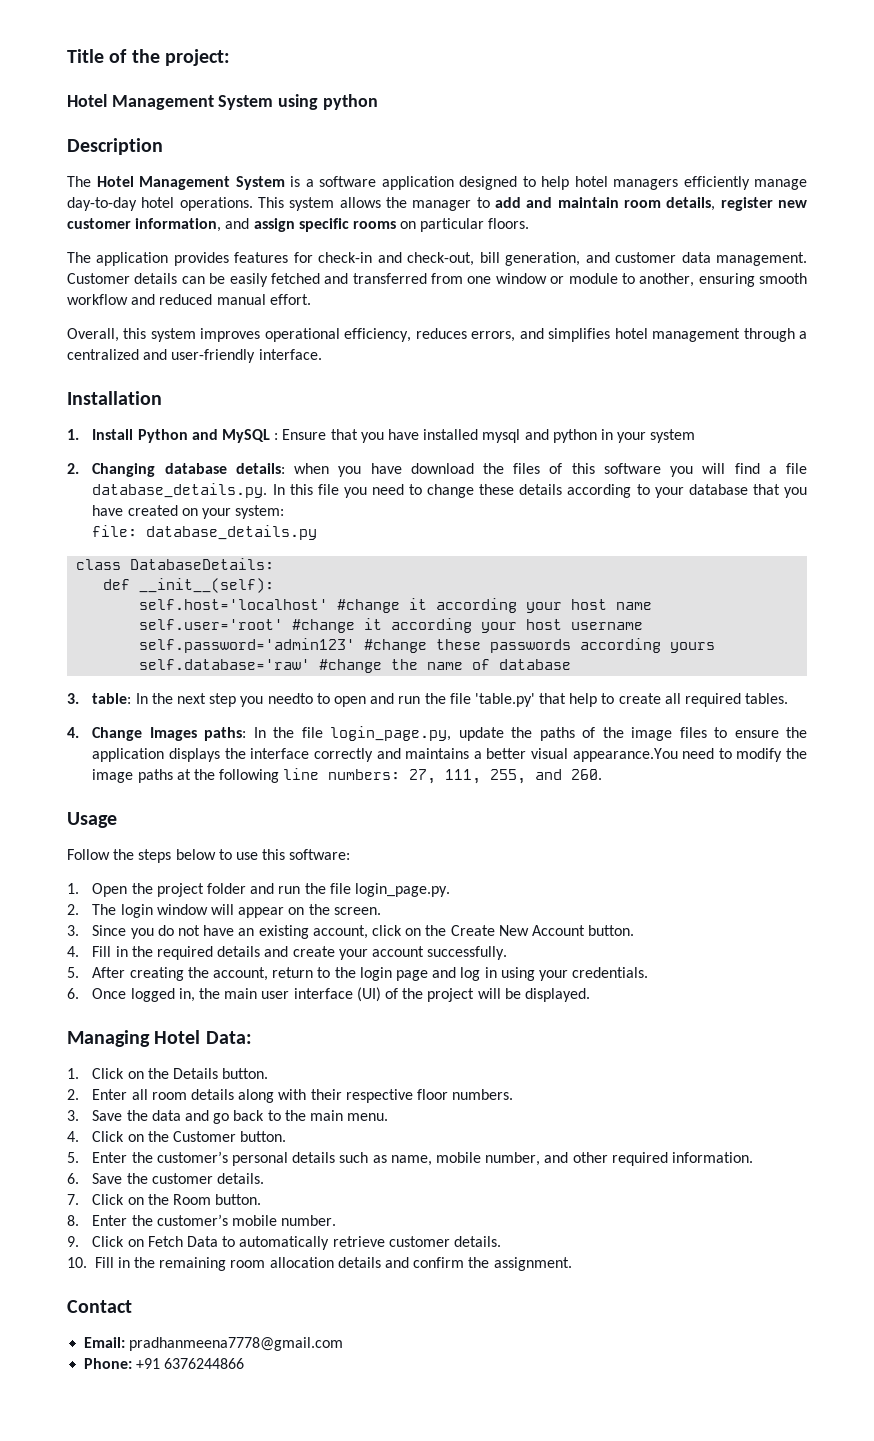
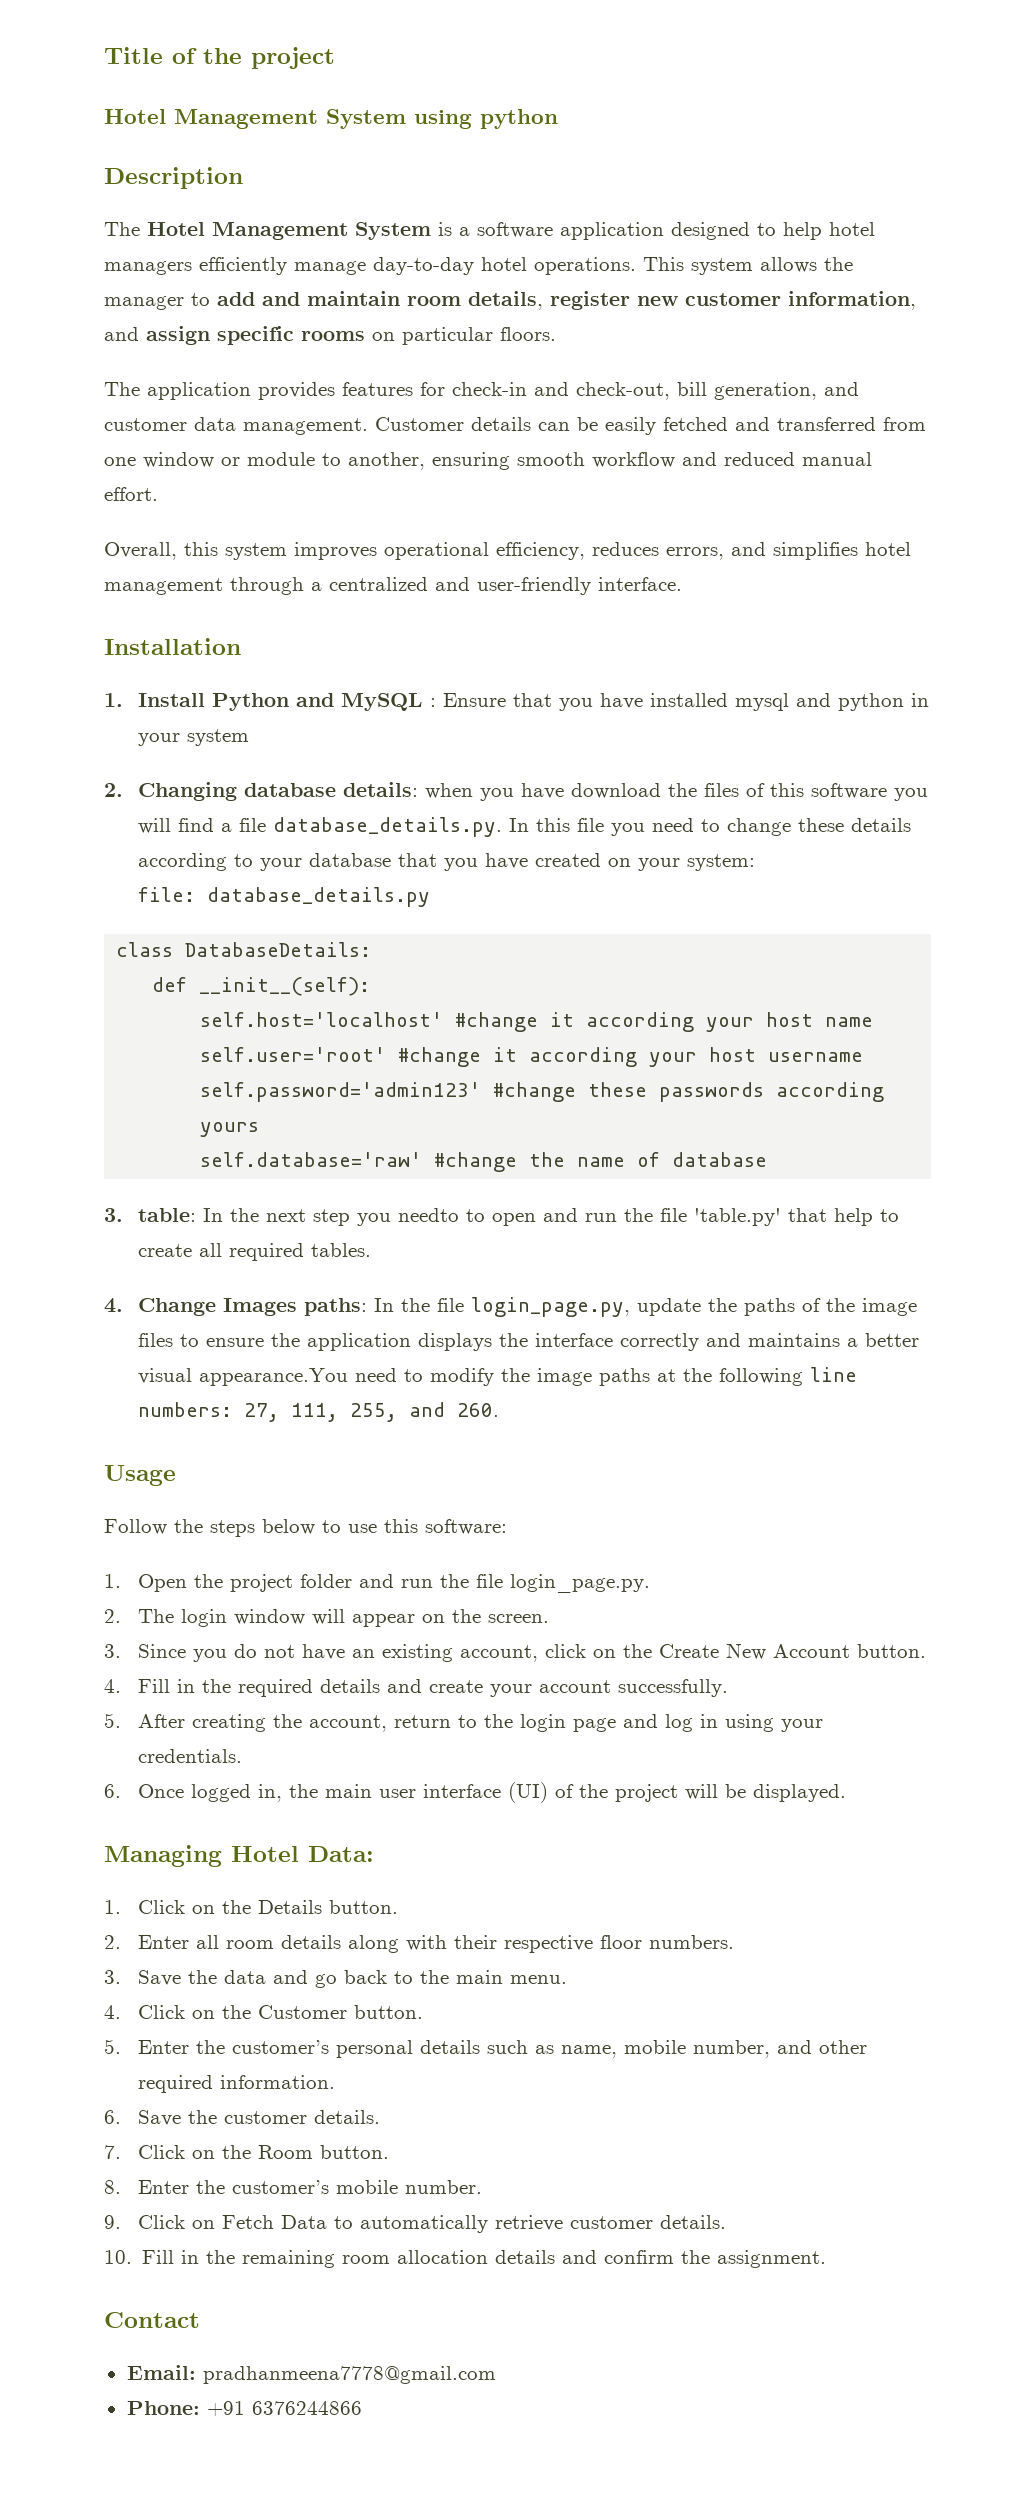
- Title of the project:
+ Title of the project

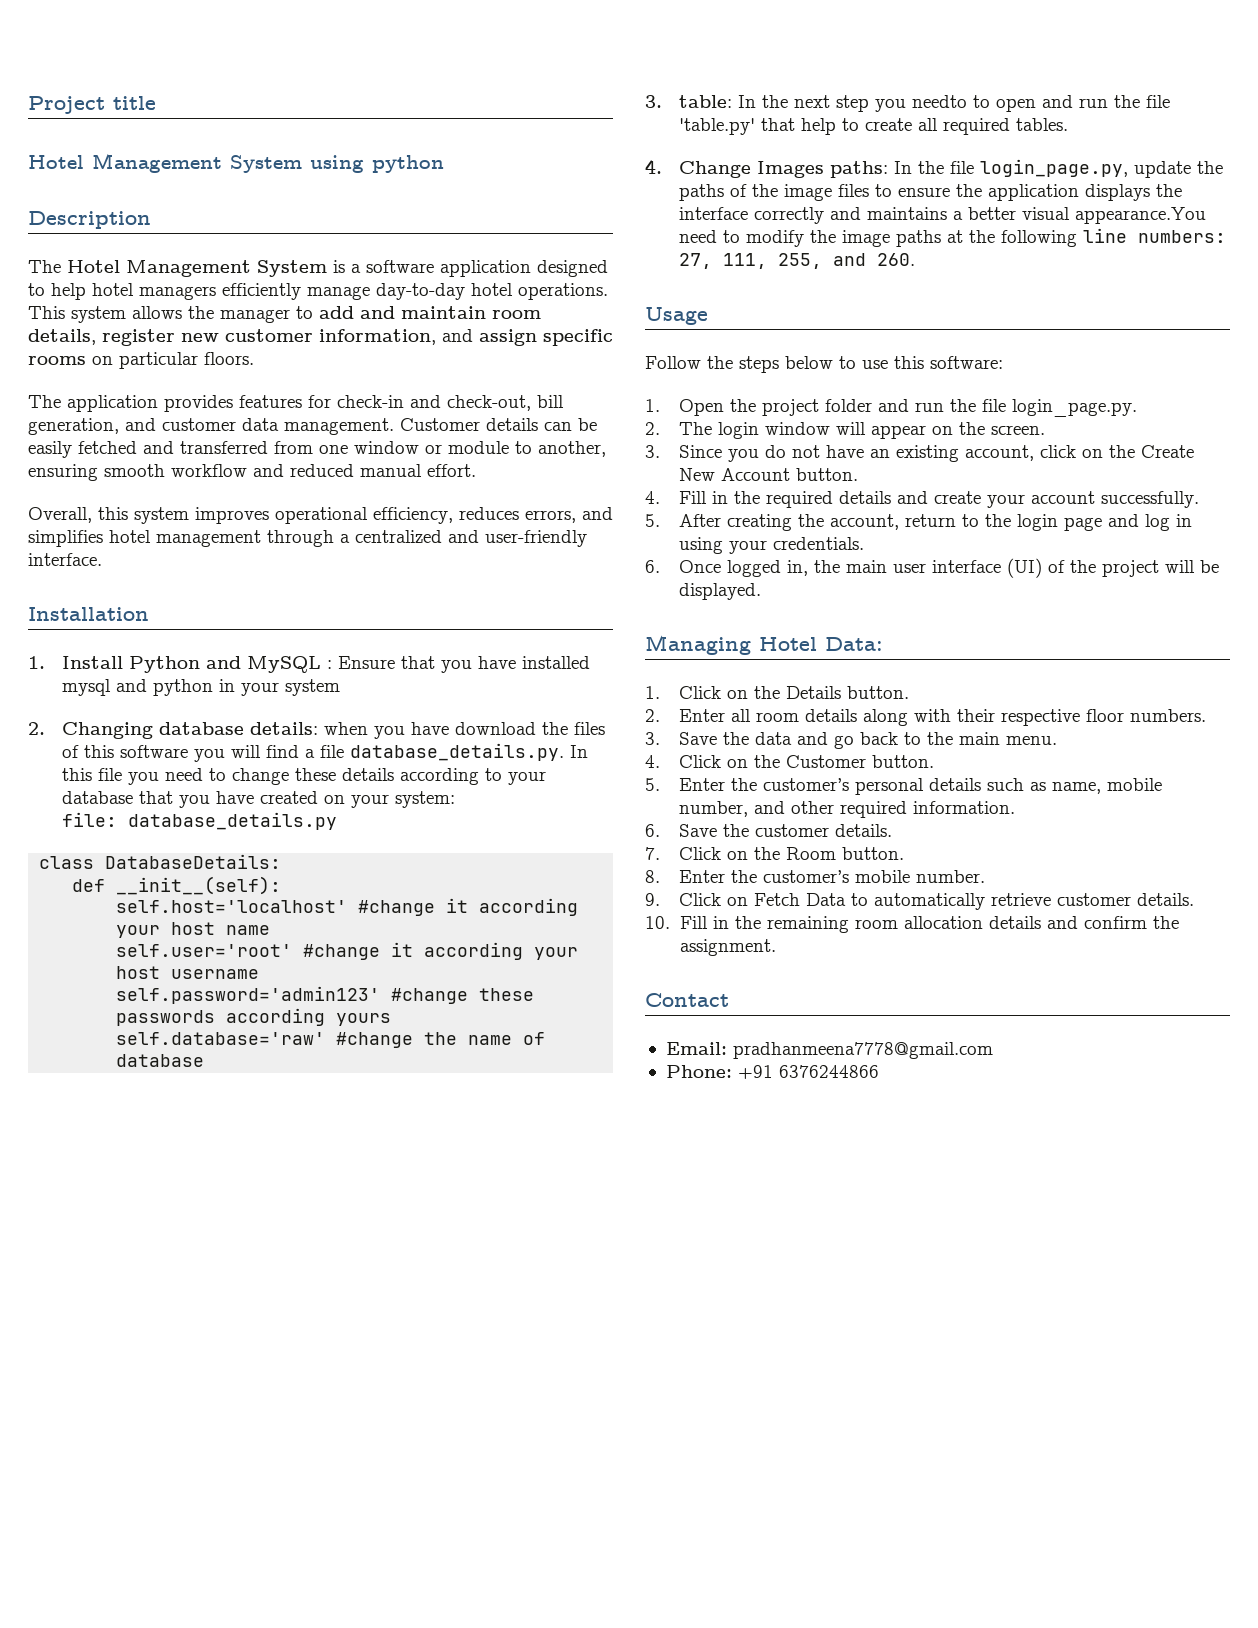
- Title of the project
+ Project title

